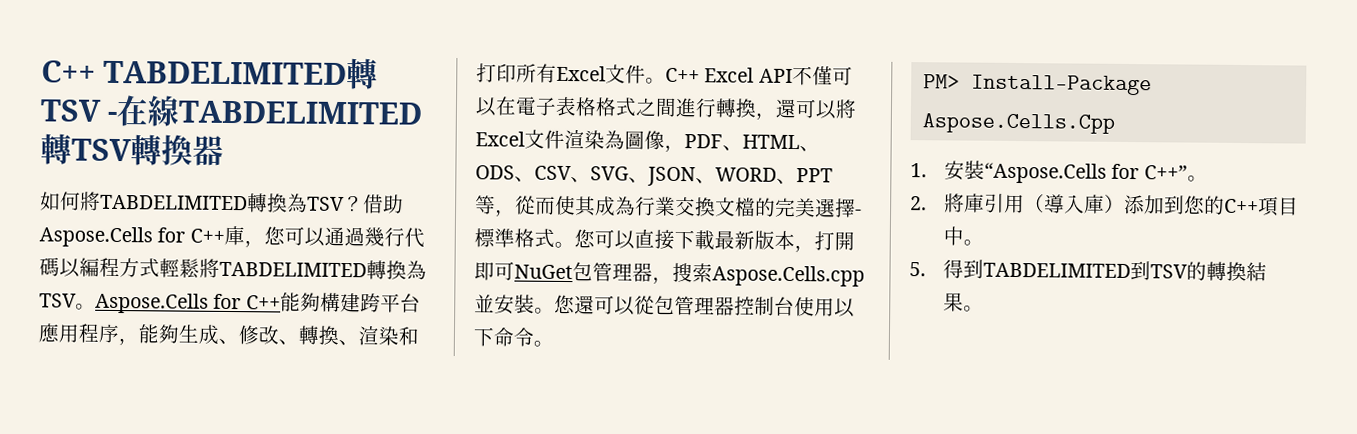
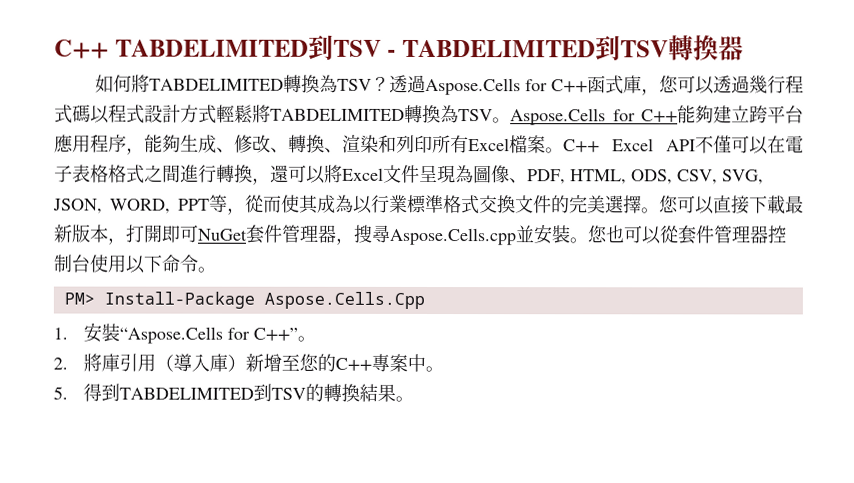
- C++ TABDELIMITED轉TSV -在線TABDELIMITED轉TSV轉換器
+ C++ TABDELIMITED到TSV - TABDELIMITED到TSV轉換器
- 借助Aspose.Cells for C++庫，您可以通過幾行代碼以編程方式輕鬆將TABDELIMITED轉換為TSV。
+ 透過Aspose.Cells for C++函式庫，您可以透過幾行程式碼以程式設計方式輕鬆將TABDELIMITED轉換為TSV。
- Aspose.Cells for C++能夠構建跨平台應用程序，能夠生成、修改、轉換、渲染和打印所有Excel文件。
+ Aspose.Cells for C++能夠建立跨平台應用程序，能夠生成、修改、轉換、渲染和列印所有Excel檔案。
- C++ Excel API不僅可以在電子表格格式之間進行轉換，還可以將Excel文件渲染為圖像，PDF、HTML、ODS、CSV、SVG、JSON、WORD、PPT等，從而使其成為行業交換文檔的完美選擇-標準格式。
+ C++ Excel API不僅可以在電子表格格式之間進行轉換，還可以將Excel文件呈現為圖像、PDF, HTML, ODS, CSV, SVG, JSON, WORD, PPT等，從而使其成為以行業標準格式交換文件的完美選擇。
- 您可以直接下載最新版本，打開即可NuGet包管理器，搜索Aspose.Cells.cpp並安裝。
+ 您可以直接下載最新版本，打開即可NuGet套件管理器，搜尋Aspose.Cells.cpp並安裝。
- 您還可以從包管理器控制台使用以下命令。
+ 您也可以從套件管理器控制台使用以下命令。
- 2.將庫引用（導入庫）添加到您的C++項目中。
+ 2.將庫引用（導入庫）新增至您的C++專案中。

